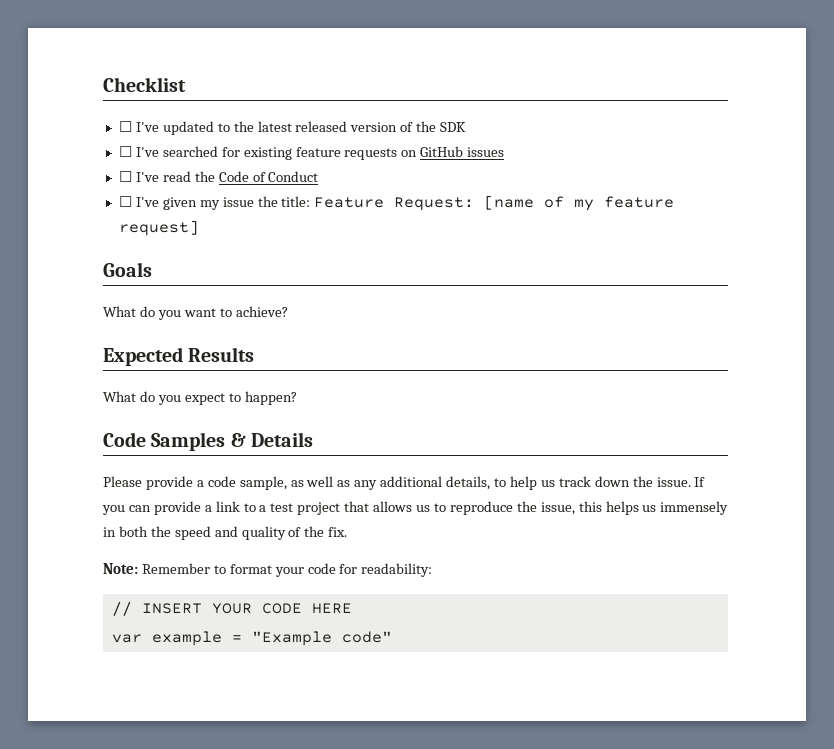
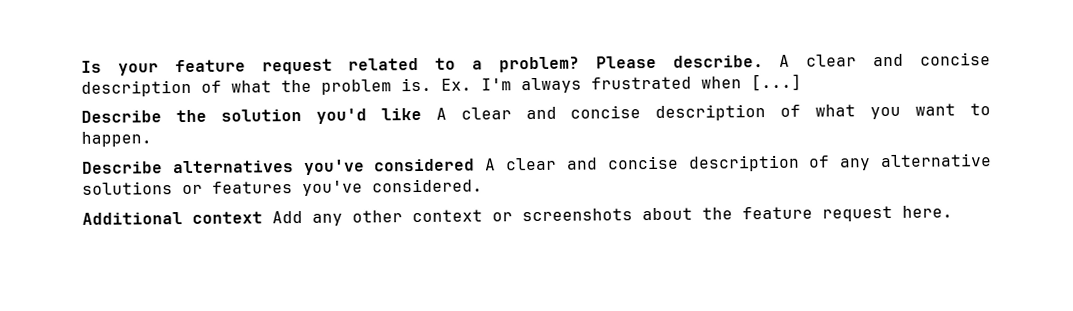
- Checklist
- ☐ I've updated to the latest released version of the SDK
- ☐ I've searched for existing feature requests on GitHub issues
- ☐ I've read the Code of Conduct
- ☐ I've given my issue the title: Feature Request: [name of my feature request]
- Goals
- What do you want to achieve?
- Expected Results
- What do you expect to happen?
- Code Samples & Details
- Please provide a code sample, as well as any additional details, to help us track down the issue. If you can provide a link to a test project that allows us to reproduce the issue, this helps us immensely in both the speed and quality of the fix.
- Note: Remember to format your code for readability:
- // INSERT YOUR CODE HERE
- var example = "Example code"
+ Is your feature request related to a problem? Please describe. A clear and concise description of what the problem is. Ex. I'm always frustrated when [...]
+ Describe the solution you'd like A clear and concise description of what you want to happen.
+ Describe alternatives you've considered A clear and concise description of any alternative solutions or features you've considered.
+ Additional context Add any other context or screenshots about the feature request here.

